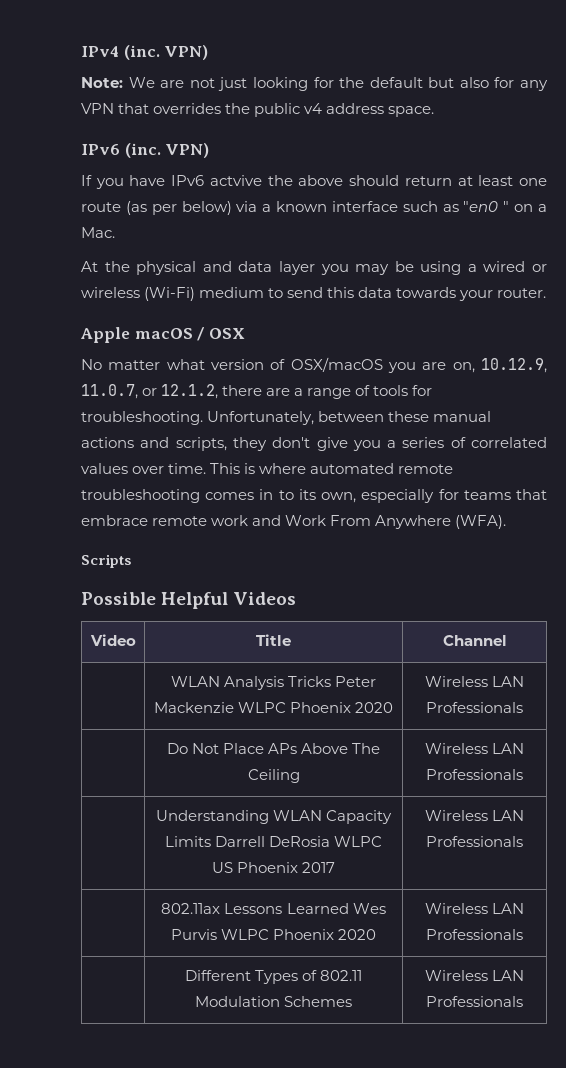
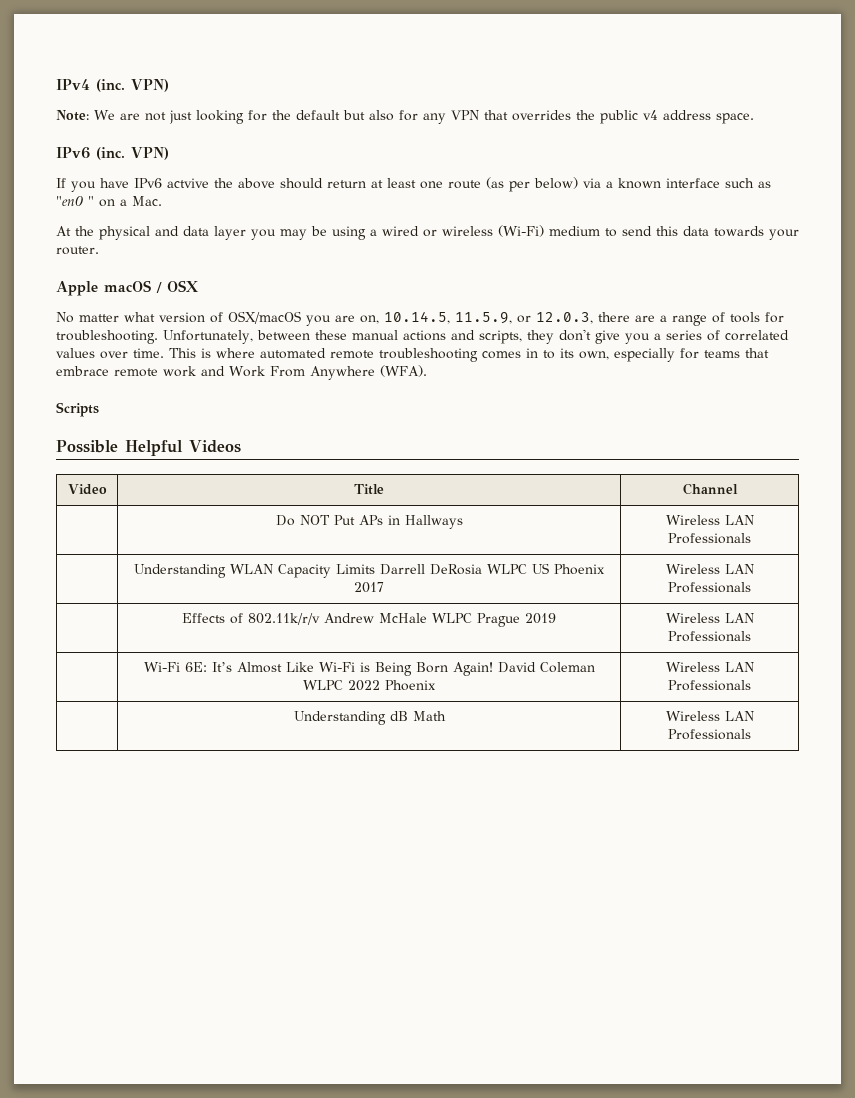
- No matter what version of OSX/macOS you are on, 10.12.9, 11.0.7, or 12.1.2, there are a range of tools for troubleshooting.
+ No matter what version of OSX/macOS you are on, 10.14.5, 11.5.9, or 12.0.3, there are a range of tools for troubleshooting.
- | WLAN Analysis Tricks Peter Mackenzie WLPC Phoenix 2020 | Wireless LAN Professionals
- | Do Not Place APs Above The Ceiling | Wireless LAN Professionals
+ | Do NOT Put APs in Hallways | Wireless LAN Professionals
- | 802.11ax Lessons Learned Wes Purvis WLPC Phoenix 2020 | Wireless LAN Professionals
- | Different Types of 802.11 Modulation Schemes | Wireless LAN Professionals
+ | Effects of 802.11k/r/v Andrew McHale WLPC Prague 2019 | Wireless LAN Professionals
+ | Wi-Fi 6E: It’s Almost Like Wi-Fi is Being Born Again! David Coleman WLPC 2022 Phoenix | Wireless LAN Professionals
+ | Understanding dB Math | Wireless LAN Professionals

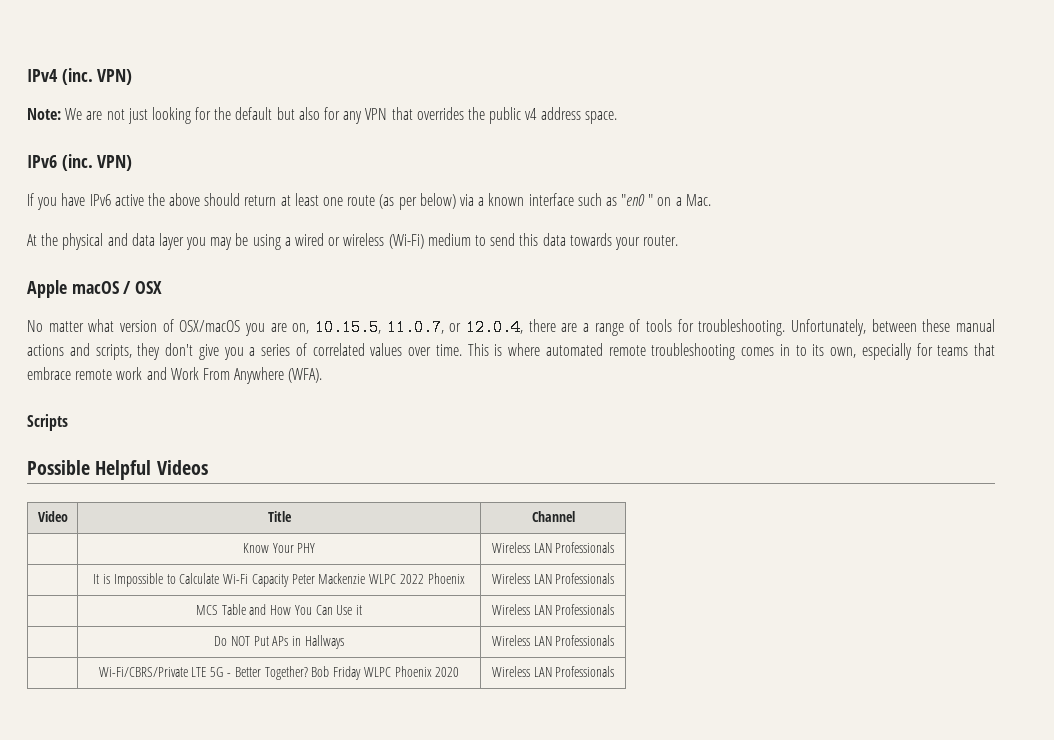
- If you have IPv6 actvive the above should return at least one route (as per below) via a known interface such as "en0 " on a Mac.
+ If you have IPv6 active the above should return at least one route (as per below) via a known interface such as "en0 " on a Mac.
- No matter what version of OSX/macOS you are on, 10.14.5, 11.5.9, or 12.0.3, there are a range of tools for troubleshooting.
+ No matter what version of OSX/macOS you are on, 10.15.5, 11.0.7, or 12.0.4, there are a range of tools for troubleshooting.
+ | Know Your PHY | Wireless LAN Professionals
+ | It is Impossible to Calculate Wi-Fi Capacity Peter Mackenzie WLPC 2022 Phoenix | Wireless LAN Professionals
+ | MCS Table and How You Can Use it | Wireless LAN Professionals
- | Understanding WLAN Capacity Limits Darrell DeRosia WLPC US Phoenix 2017 | Wireless LAN Professionals
- | Effects of 802.11k/r/v Andrew McHale WLPC Prague 2019 | Wireless LAN Professionals
- | Wi-Fi 6E: It’s Almost Like Wi-Fi is Being Born Again! David Coleman WLPC 2022 Phoenix | Wireless LAN Professionals
- | Understanding dB Math | Wireless LAN Professionals
+ | Wi-Fi/CBRS/Private LTE 5G - Better Together? Bob Friday WLPC Phoenix 2020 | Wireless LAN Professionals

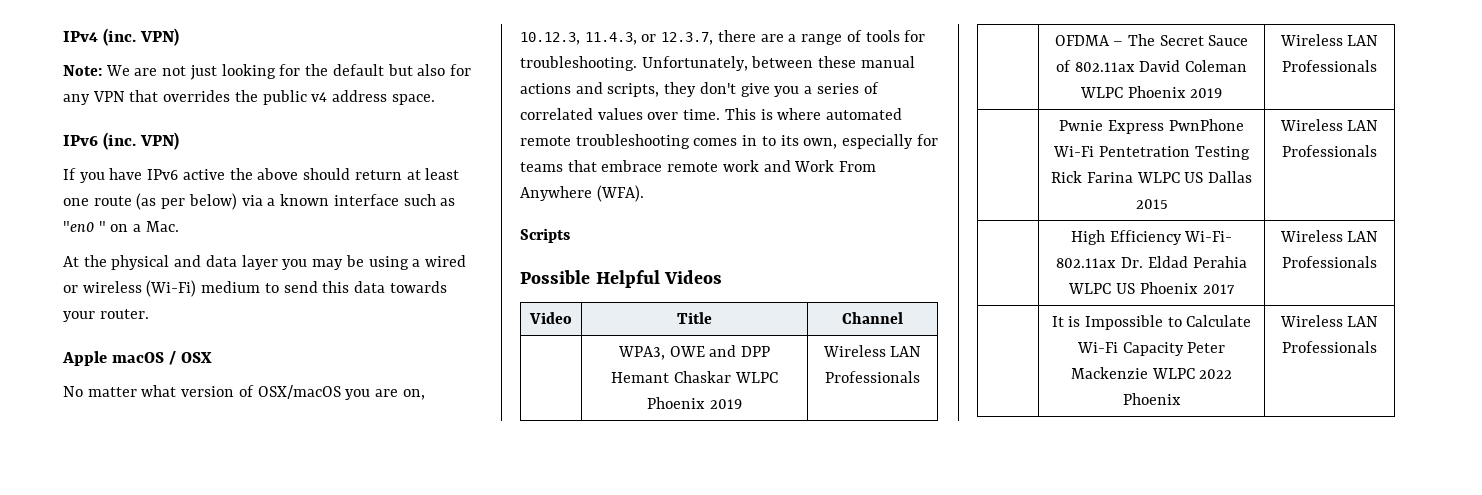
- No matter what version of OSX/macOS you are on, 10.15.5, 11.0.7, or 12.0.4, there are a range of tools for troubleshooting.
+ No matter what version of OSX/macOS you are on, 10.12.3, 11.4.3, or 12.3.7, there are a range of tools for troubleshooting.
- | Know Your PHY | Wireless LAN Professionals
+ | WPA3, OWE and DPP Hemant Chaskar WLPC Phoenix 2019 | Wireless LAN Professionals
+ | OFDMA – The Secret Sauce of 802.11ax David Coleman WLPC Phoenix 2019 | Wireless LAN Professionals
+ | Pwnie Express PwnPhone Wi-Fi Pentetration Testing Rick Farina WLPC US Dallas 2015 | Wireless LAN Professionals
+ | High Efficiency Wi-Fi- 802.11ax Dr. Eldad Perahia WLPC US Phoenix 2017 | Wireless LAN Professionals
- | MCS Table and How You Can Use it | Wireless LAN Professionals
- | Do NOT Put APs in Hallways | Wireless LAN Professionals
- | Wi-Fi/CBRS/Private LTE 5G - Better Together? Bob Friday WLPC Phoenix 2020 | Wireless LAN Professionals

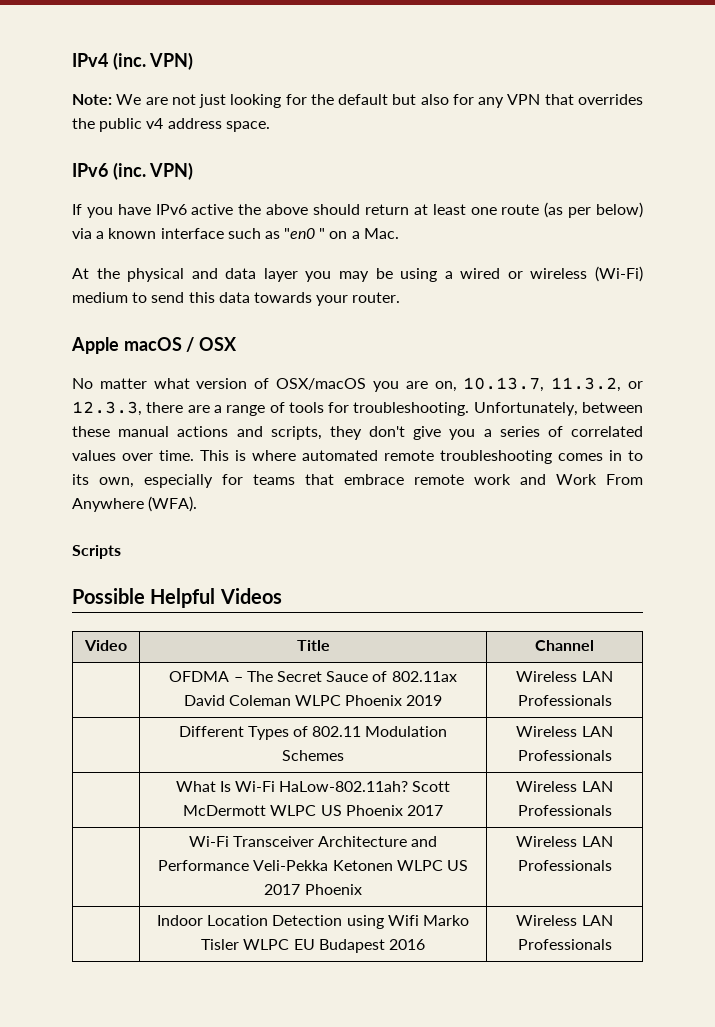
- No matter what version of OSX/macOS you are on, 10.12.3, 11.4.3, or 12.3.7, there are a range of tools for troubleshooting.
+ No matter what version of OSX/macOS you are on, 10.13.7, 11.3.2, or 12.3.3, there are a range of tools for troubleshooting.
- | WPA3, OWE and DPP Hemant Chaskar WLPC Phoenix 2019 | Wireless LAN Professionals
- | Pwnie Express PwnPhone Wi-Fi Pentetration Testing Rick Farina WLPC US Dallas 2015 | Wireless LAN Professionals
- | High Efficiency Wi-Fi- 802.11ax Dr. Eldad Perahia WLPC US Phoenix 2017 | Wireless LAN Professionals
+ | Different Types of 802.11 Modulation Schemes | Wireless LAN Professionals
+ | What Is Wi-Fi HaLow-802.11ah? Scott McDermott WLPC US Phoenix 2017 | Wireless LAN Professionals
- | It is Impossible to Calculate Wi-Fi Capacity Peter Mackenzie WLPC 2022 Phoenix | Wireless LAN Professionals
+ | Wi-Fi Transceiver Architecture and Performance Veli-Pekka Ketonen WLPC US 2017 Phoenix | Wireless LAN Professionals
+ | Indoor Location Detection using Wifi Marko Tisler WLPC EU Budapest 2016 | Wireless LAN Professionals

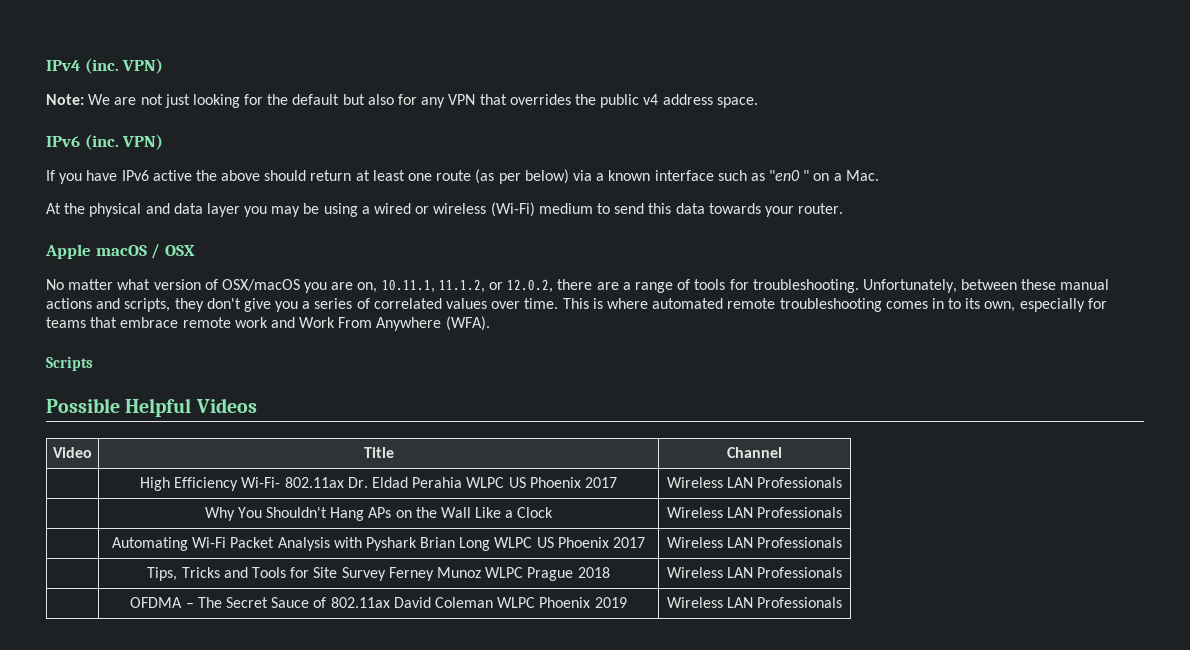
- No matter what version of OSX/macOS you are on, 10.13.7, 11.3.2, or 12.3.3, there are a range of tools for troubleshooting.
+ No matter what version of OSX/macOS you are on, 10.11.1, 11.1.2, or 12.0.2, there are a range of tools for troubleshooting.
+ | High Efficiency Wi-Fi- 802.11ax Dr. Eldad Perahia WLPC US Phoenix 2017 | Wireless LAN Professionals
+ | Why You Shouldn't Hang APs on the Wall Like a Clock | Wireless LAN Professionals
+ | Automating Wi-Fi Packet Analysis with Pyshark Brian Long WLPC US Phoenix 2017 | Wireless LAN Professionals
+ | Tips, Tricks and Tools for Site Survey Ferney Munoz WLPC Prague 2018 | Wireless LAN Professionals
- | Different Types of 802.11 Modulation Schemes | Wireless LAN Professionals
- | What Is Wi-Fi HaLow-802.11ah? Scott McDermott WLPC US Phoenix 2017 | Wireless LAN Professionals
- | Wi-Fi Transceiver Architecture and Performance Veli-Pekka Ketonen WLPC US 2017 Phoenix | Wireless LAN Professionals
- | Indoor Location Detection using Wifi Marko Tisler WLPC EU Budapest 2016 | Wireless LAN Professionals

